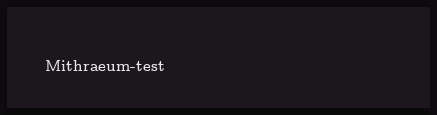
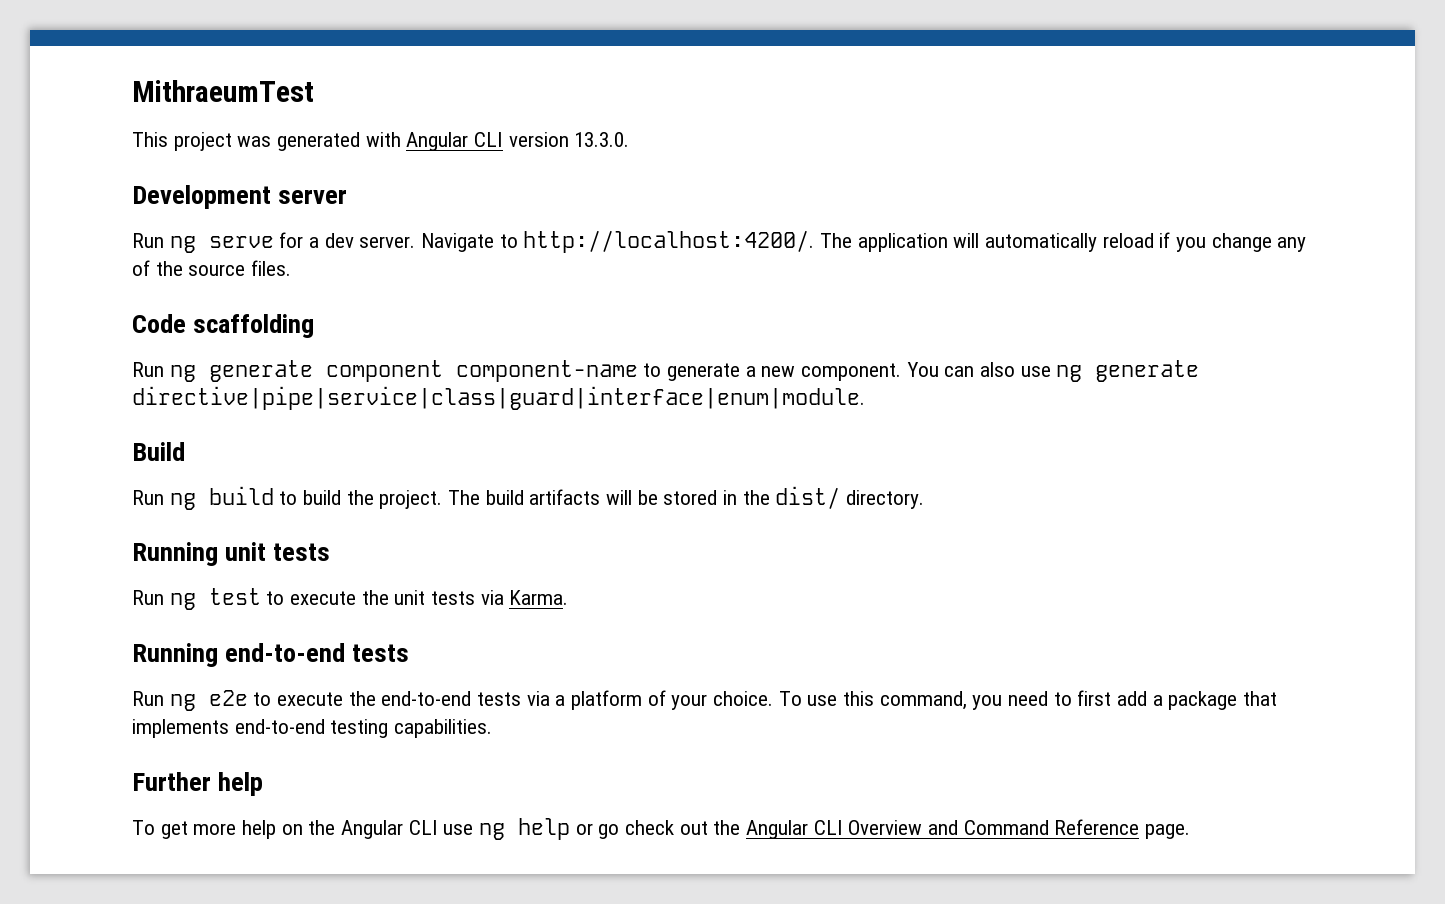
- Mithraeum-test
+ MithraeumTest
+ This project was generated with Angular CLI version 13.3.0.
+ Development server
+ Run ng serve for a dev server. Navigate to http://localhost:4200/. The application will automatically reload if you change any of the source files.
+ Code scaffolding
+ Run ng generate component component-name to generate a new component. You can also use ng generate directive|pipe|service|class|guard|interface|enum|module.
+ Build
+ Run ng build to build the project. The build artifacts will be stored in the dist/ directory.
+ Running unit tests
+ Run ng test to execute the unit tests via Karma.
+ Running end-to-end tests
+ Run ng e2e to execute the end-to-end tests via a platform of your choice. To use this command, you need to first add a package that implements end-to-end testing capabilities.
+ Further help
+ To get more help on the Angular CLI use ng help or go check out the Angular CLI Overview and Command Reference page.

